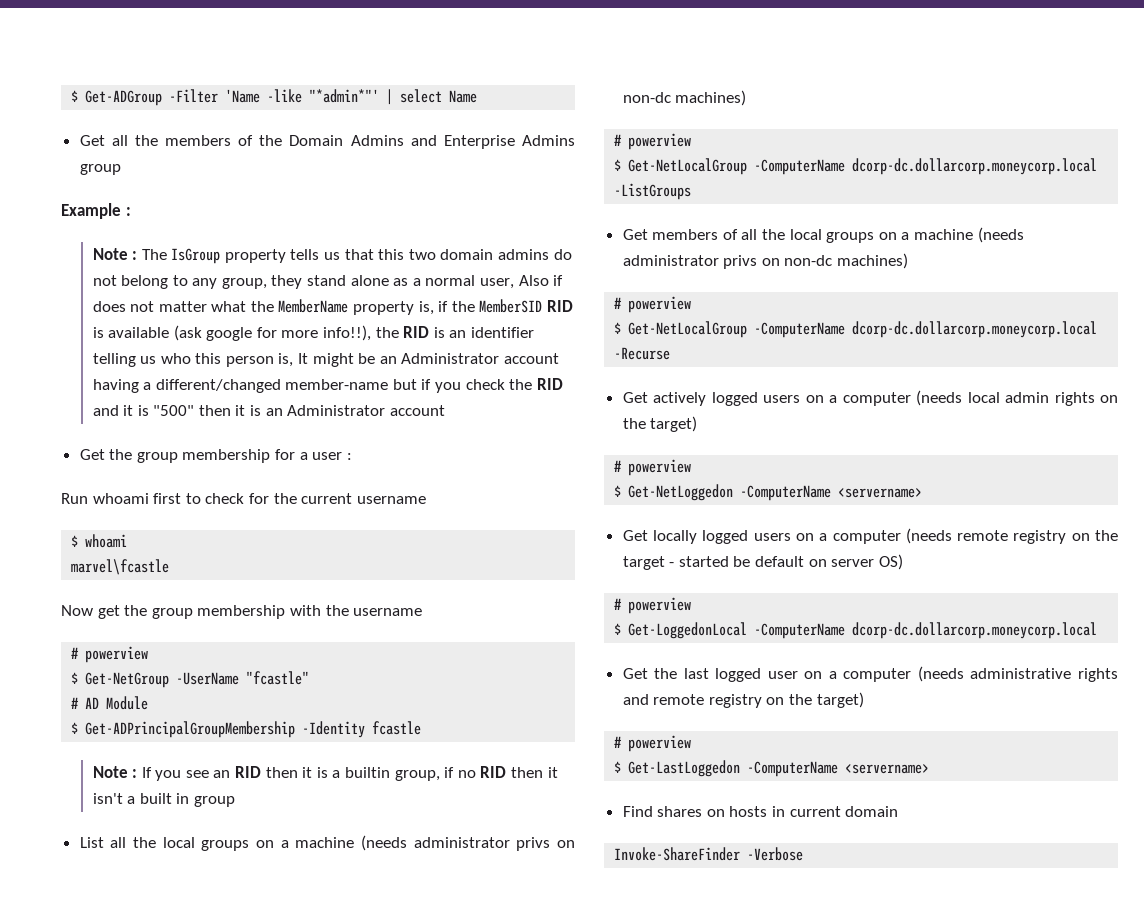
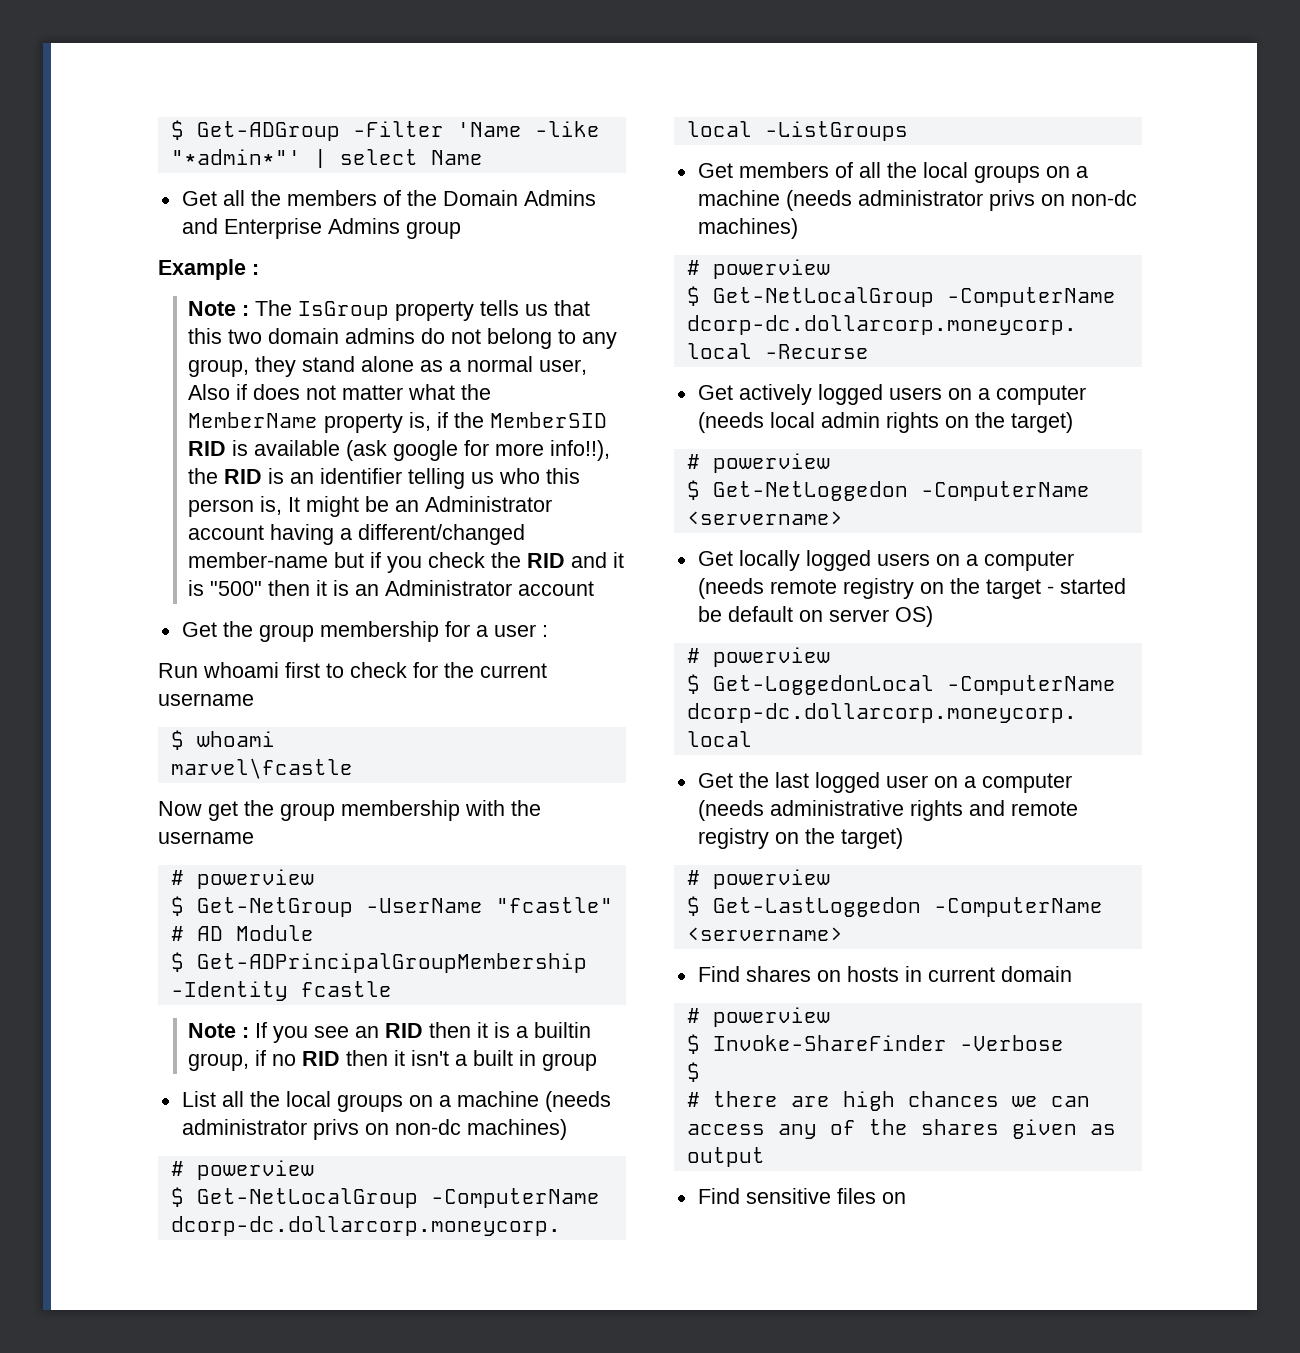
  Find shares on hosts in current domain
- Invoke-ShareFinder -Verbose
+ # powerview
+ $ Invoke-ShareFinder -Verbose
+ $
+ # there are high chances we can access any of the shares given as output
+ Find sensitive files on

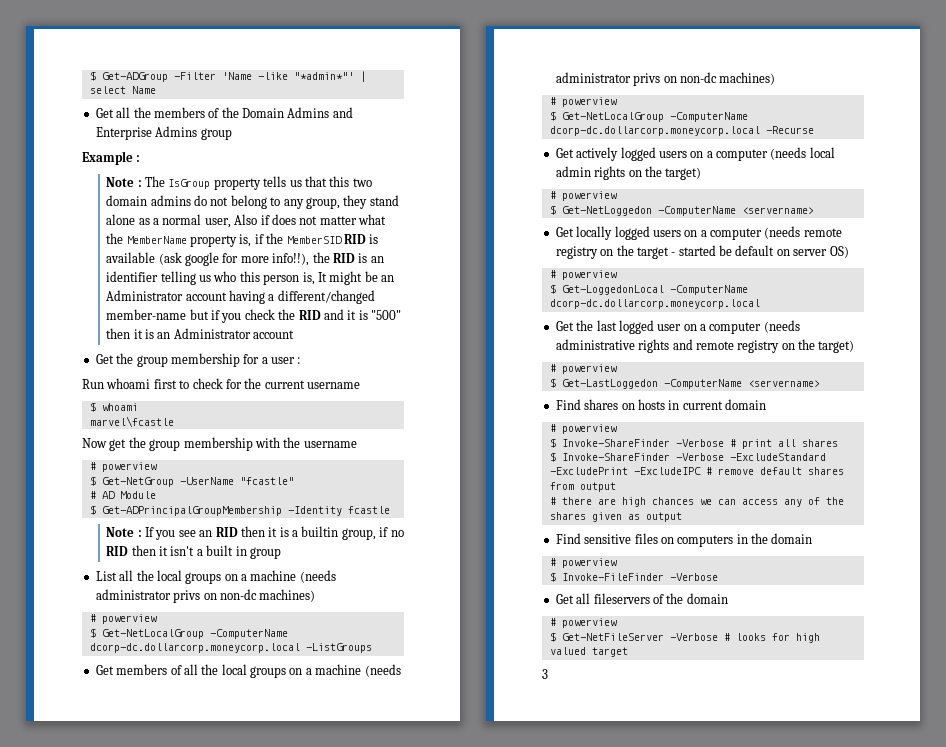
- $ Invoke-ShareFinder -Verbose
- $
+ $ Invoke-ShareFinder -Verbose # print all shares
+ $ Invoke-ShareFinder -Verbose -ExcludeStandard -ExcludePrint -ExcludeIPC # remove default shares from output
- Find sensitive files on
+ Find sensitive files on computers in the domain
+ # powerview
+ $ Invoke-FileFinder -Verbose
+ Get all fileservers of the domain
+ # powerview
+ $ Get-NetFileServer -Verbose # looks for high valued target
+ 3

